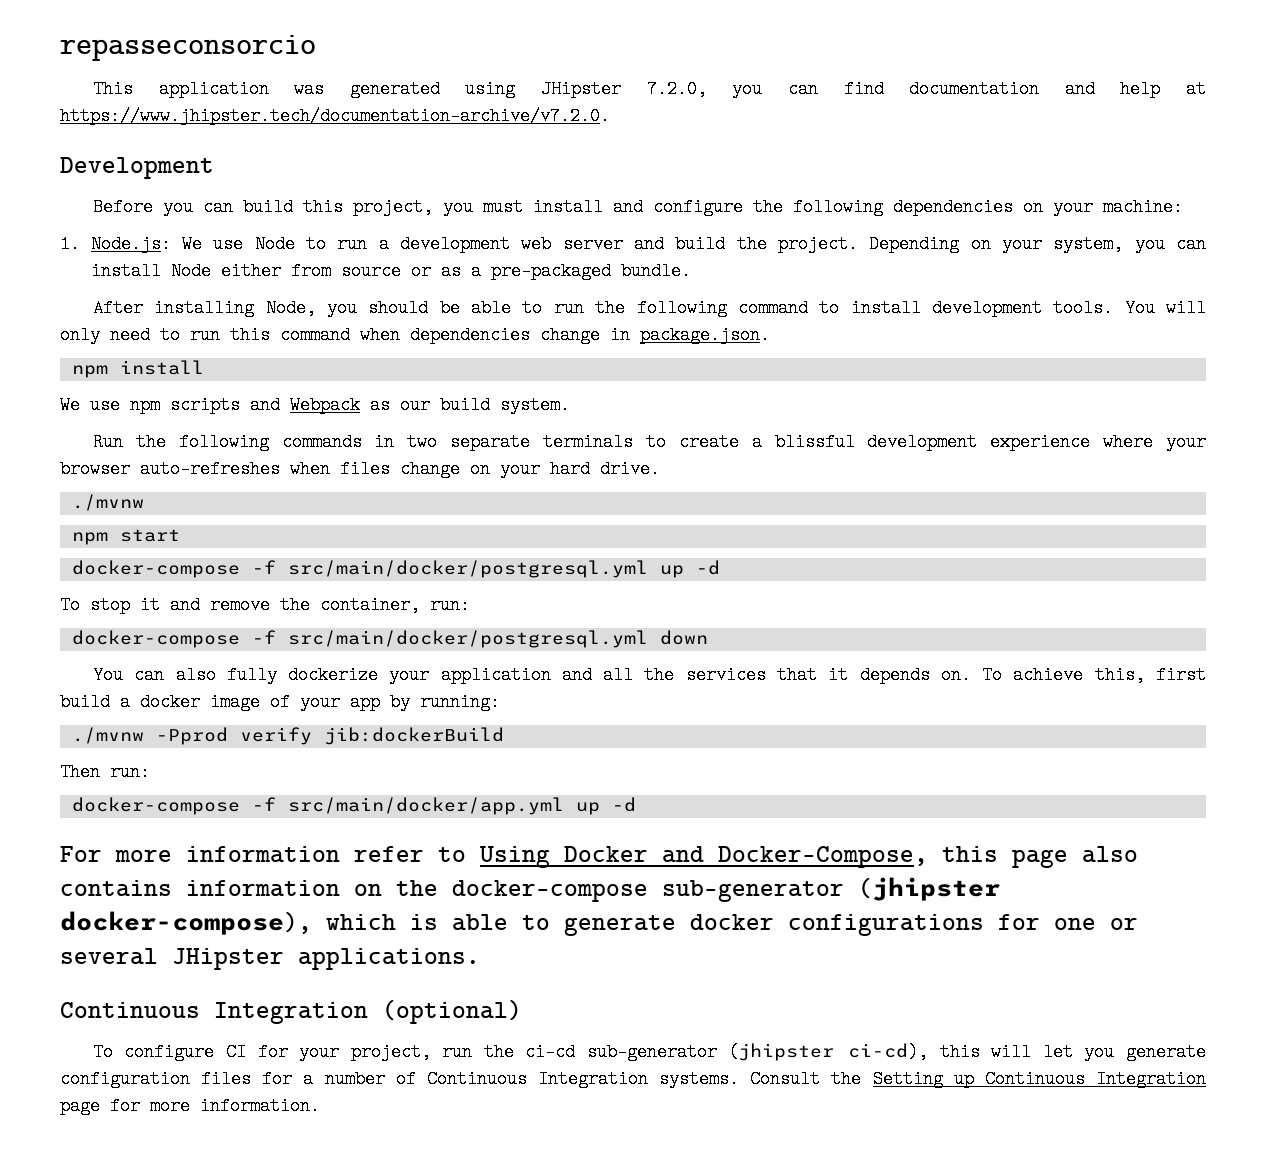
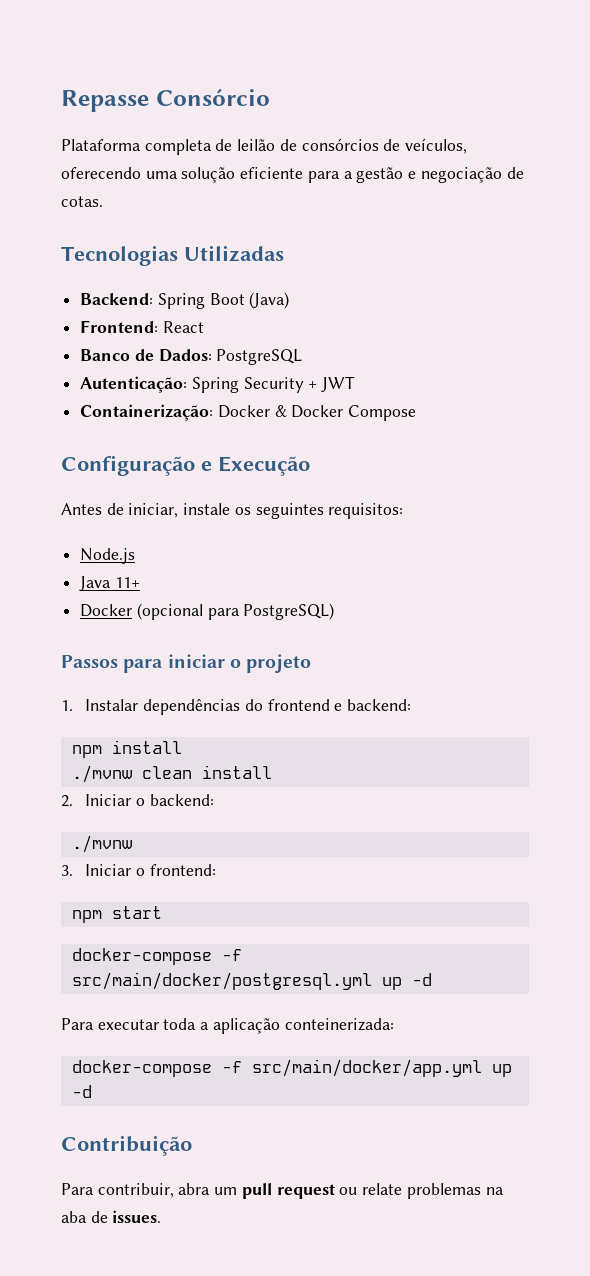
- repasseconsorcio
- This application was generated using JHipster 7.2.0, you can find documentation and help at https://www.jhipster.tech/documentation-archive/v7.2.0.
- Development
- Before you can build this project, you must install and configure the following dependencies on your machine:
- 1. Node.js: We use Node to run a development web server and build the project. Depending on your system, you can install Node either from source or as a pre-packaged bundle.
- After installing Node, you should be able to run the following command to install development tools. You will only need to run this command when dependencies change in package.json.
+ Repasse Consórcio
+ Plataforma completa de leilão de consórcios de veículos, oferecendo uma solução eficiente para a gestão e negociação de cotas.
+ Tecnologias Utilizadas
+ Backend: Spring Boot (Java)
+ Frontend: React
+ Banco de Dados: PostgreSQL
+ Autenticação: Spring Security + JWT
+ Containerização: Docker & Docker Compose
+ Configuração e Execução
+ Antes de iniciar, instale os seguintes requisitos:
+ Node.js
+ Java 11+
+ Docker (opcional para PostgreSQL)
+ Passos para iniciar o projeto
+ 1. Instalar dependências do frontend e backend:
  npm install
- We use npm scripts and Webpack as our build system.
- Run the following commands in two separate terminals to create a blissful development experience where your browser auto-refreshes when files change on your hard drive.
+ ./mvnw clean install
+ 2. Iniciar o backend:
  ./mvnw
+ 3. Iniciar o frontend:
- To stop it and remove the container, run:
- docker-compose -f src/main/docker/postgresql.yml down
- You can also fully dockerize your application and all the services that it depends on. To achieve this, first build a docker image of your app by running:
- ./mvnw -Pprod verify jib:dockerBuild
- Then run:
+ Para executar toda a aplicação conteinerizada:
- For more information refer to Using Docker and Docker-Compose, this page also contains information on the docker-compose sub-generator (jhipster docker-compose), which is able to generate docker configurations for one or several JHipster applications.
- Continuous Integration (optional)
- To configure CI for your project, run the ci-cd sub-generator (jhipster ci-cd), this will let you generate configuration files for a number of Continuous Integration systems. Consult the Setting up Continuous Integration page for more information.
+ Contribuição
+ Para contribuir, abra um pull request ou relate problemas na aba de issues.

